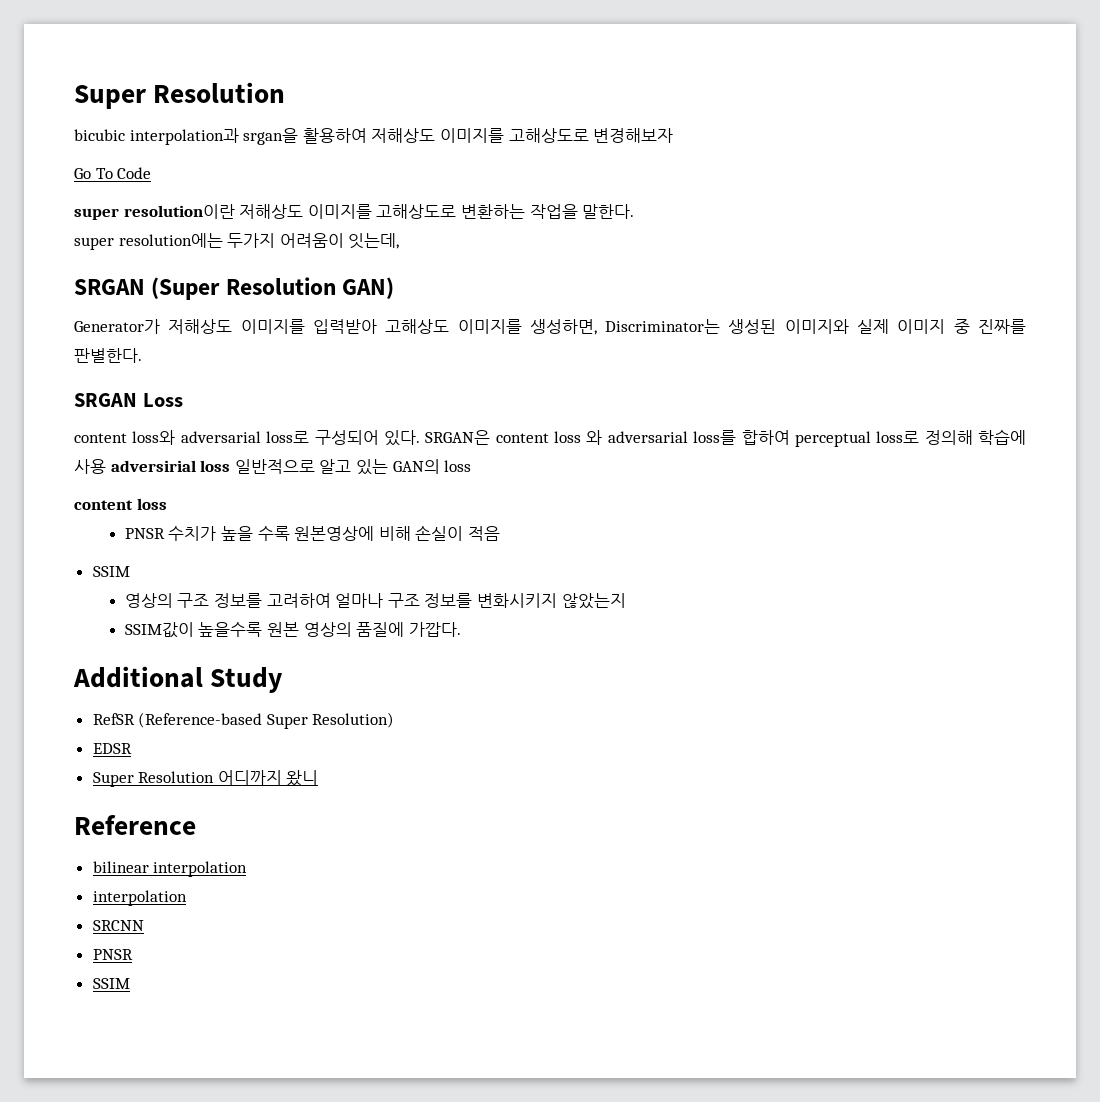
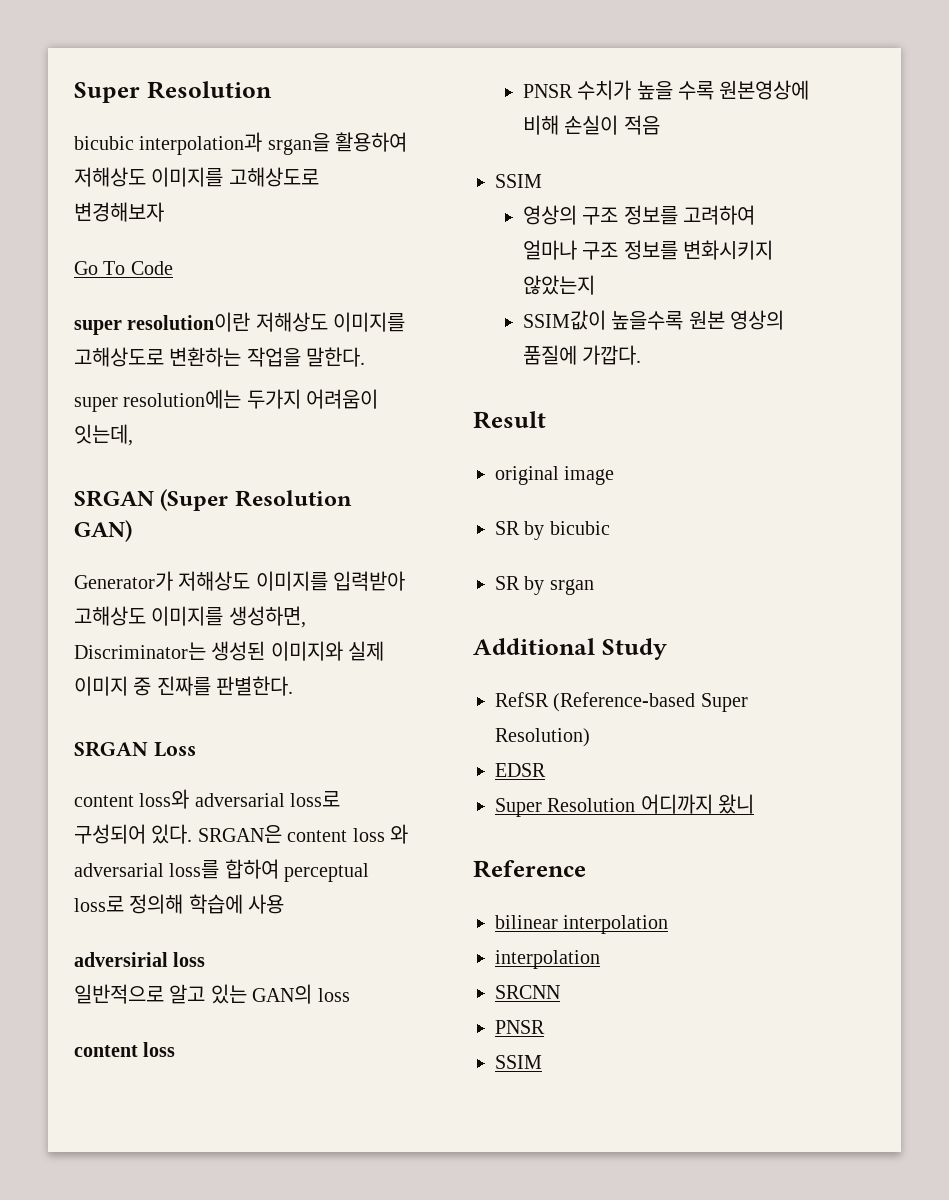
- SRGAN은 content loss 와 adversarial loss를 합하여 perceptual loss로 정의해 학습에 사용 adversirial loss 일반적으로 알고 있는 GAN의 loss
+ SRGAN은 content loss 와 adversarial loss를 합하여 perceptual loss로 정의해 학습에 사용
+ adversirial loss
+ 일반적으로 알고 있는 GAN의 loss
+ Result
+ original image
+ SR by bicubic
+ SR by srgan

